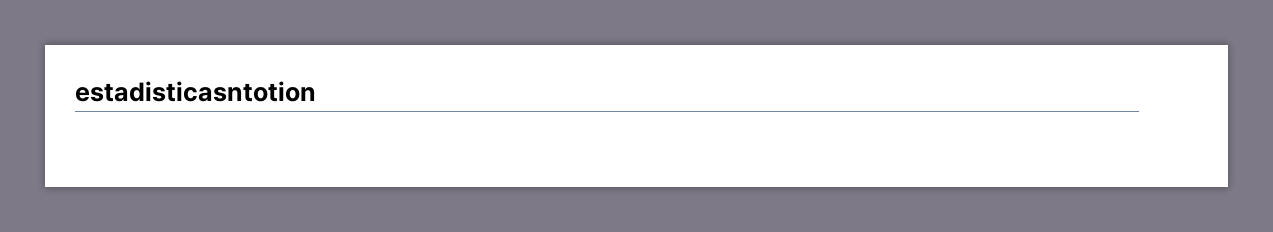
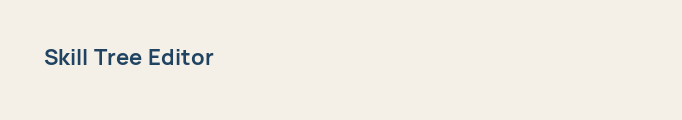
- estadisticasntotion
+ Skill Tree Editor

